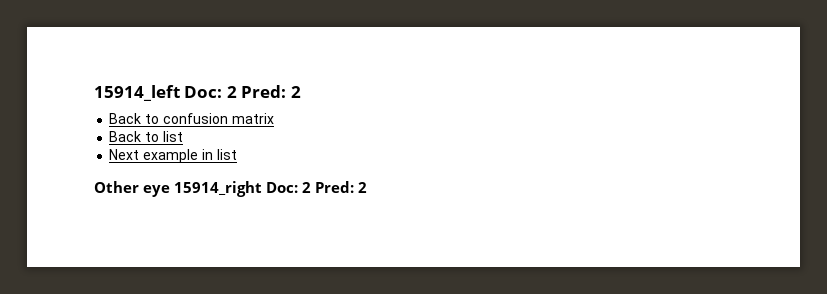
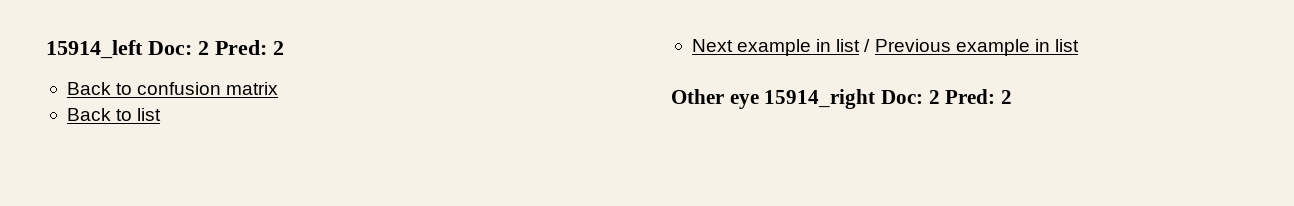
- Next example in list
+ Next example in list / Previous example in list

